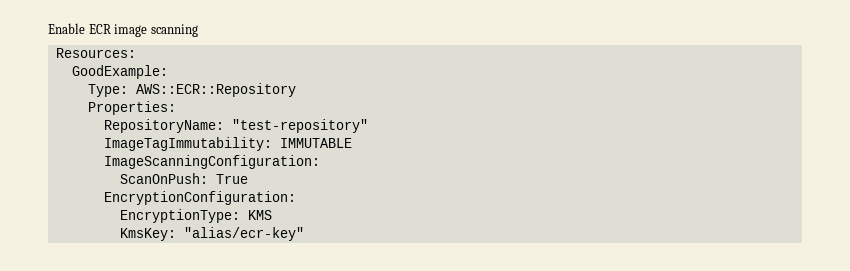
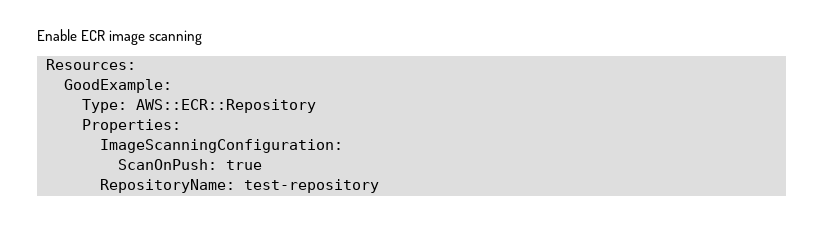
- RepositoryName: "test-repository"
- ImageTagImmutability: IMMUTABLE
  ImageScanningConfiguration:
- ScanOnPush: True
- EncryptionConfiguration:
- EncryptionType: KMS
- KmsKey: "alias/ecr-key"
+ ScanOnPush: true
+ RepositoryName: test-repository

